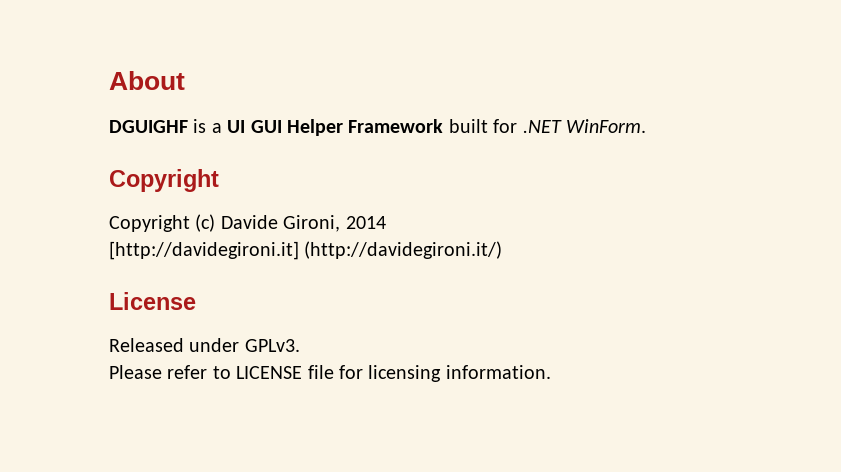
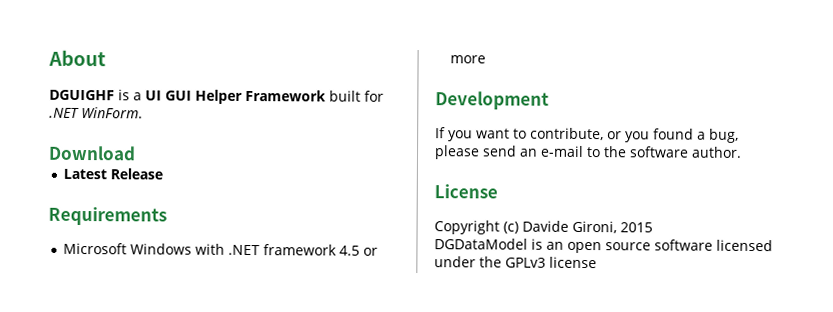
  DGUIGHF is a UI GUI Helper Framework built for .NET WinForm.
- Copyright
- Copyright (c) Davide Gironi, 2014
- [http://davidegironi.it] (http://davidegironi.it/)
+ Download
+ Latest Release
+ Requirements
+ Microsoft Windows with .NET framework 4.5 or more
+ Development
+ If you want to contribute, or you found a bug, please send an e-mail to the software author.
  License
- Released under GPLv3.
- Please refer to LICENSE file for licensing information.
+ Copyright (c) Davide Gironi, 2015
+ DGDataModel is an open source software licensed under the GPLv3 license

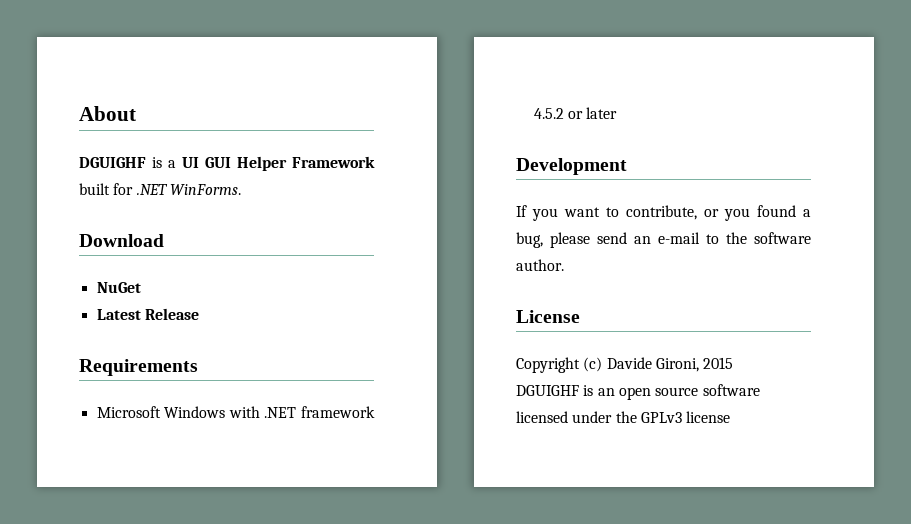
- DGUIGHF is a UI GUI Helper Framework built for .NET WinForm.
+ DGUIGHF is a UI GUI Helper Framework built for .NET WinForms.
+ NuGet
- Microsoft Windows with .NET framework 4.5 or more
+ Microsoft Windows with .NET framework 4.5.2 or later
- DGDataModel is an open source software licensed under the GPLv3 license
+ DGUIGHF is an open source software licensed under the GPLv3 license

